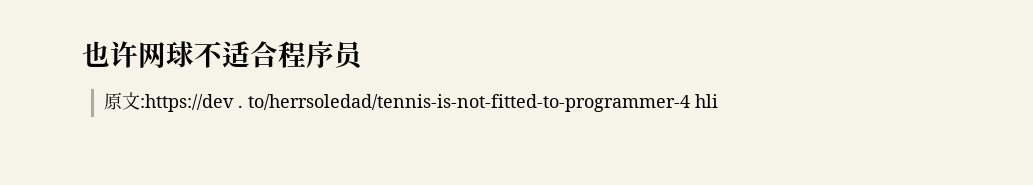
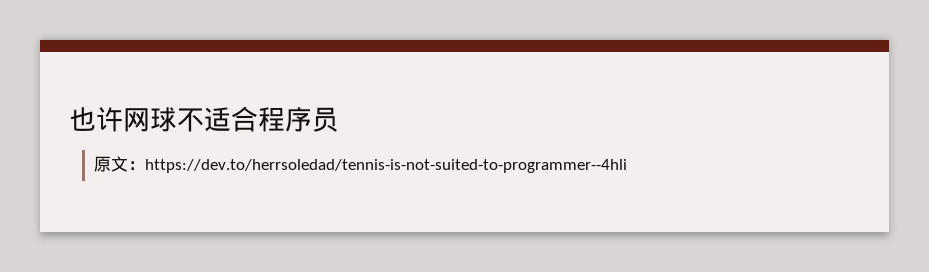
- 原文:https://dev . to/herrsoledad/tennis-is-not-fitted-to-programmer-4 hli
+ 原文：https://dev.to/herrsoledad/tennis-is-not-suited-to-programmer--4hli

